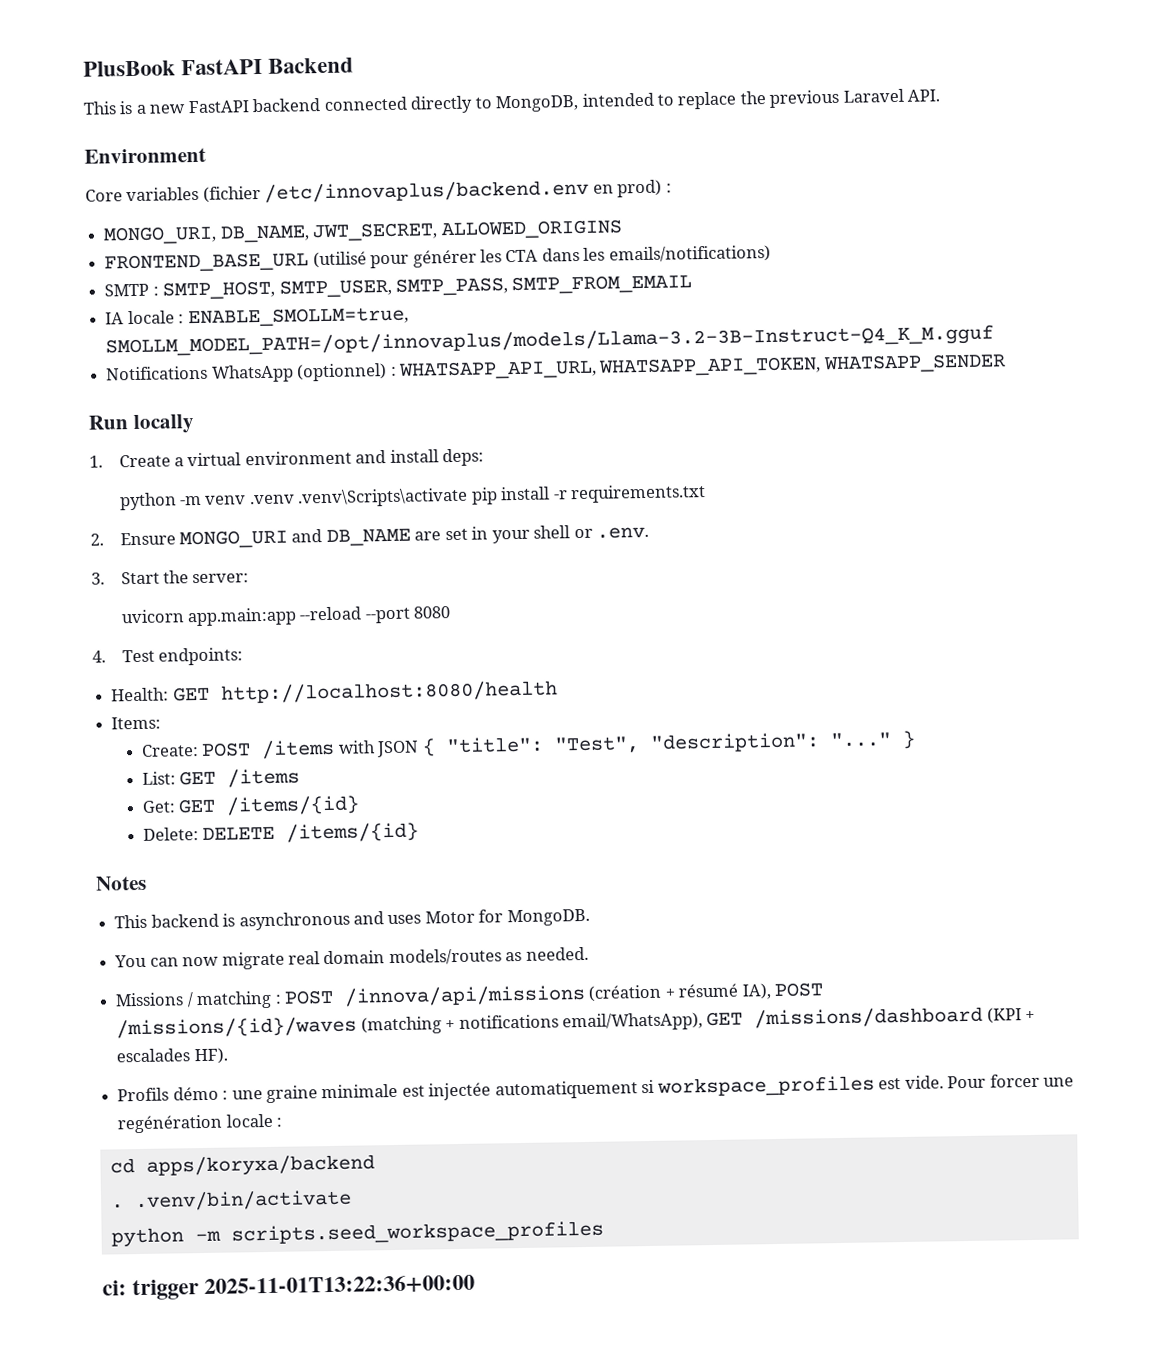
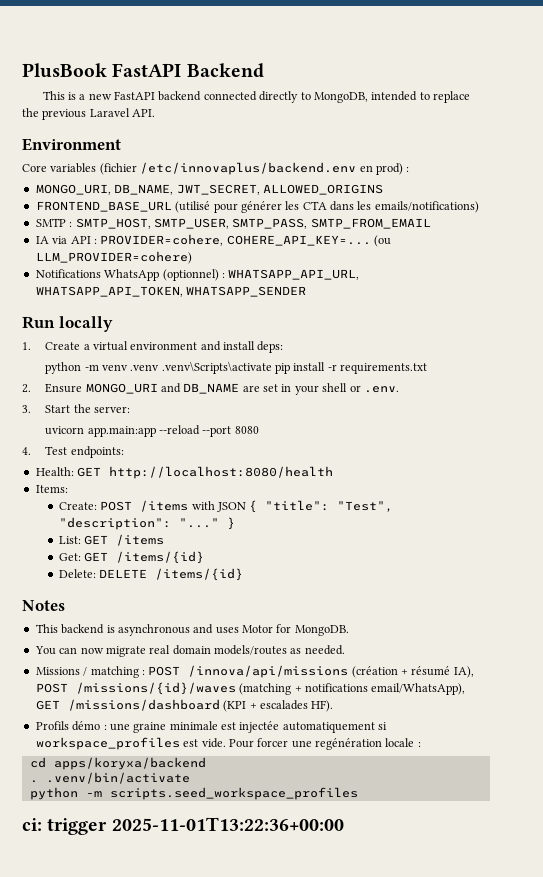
- IA locale : ENABLE_SMOLLM=true, SMOLLM_MODEL_PATH=/opt/innovaplus/models/Llama-3.2-3B-Instruct-Q4_K_M.gguf
+ IA via API : PROVIDER=cohere, COHERE_API_KEY=... (ou LLM_PROVIDER=cohere)

